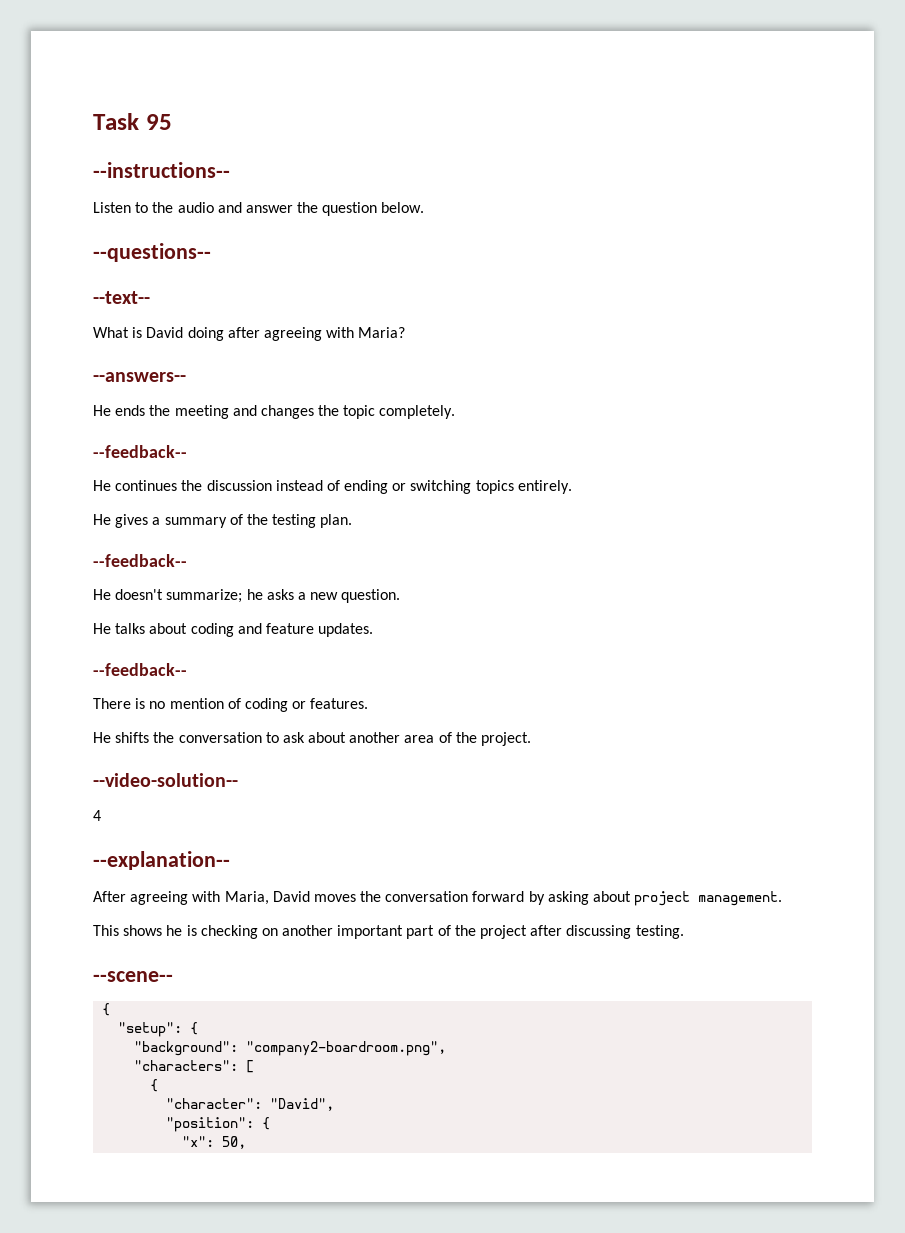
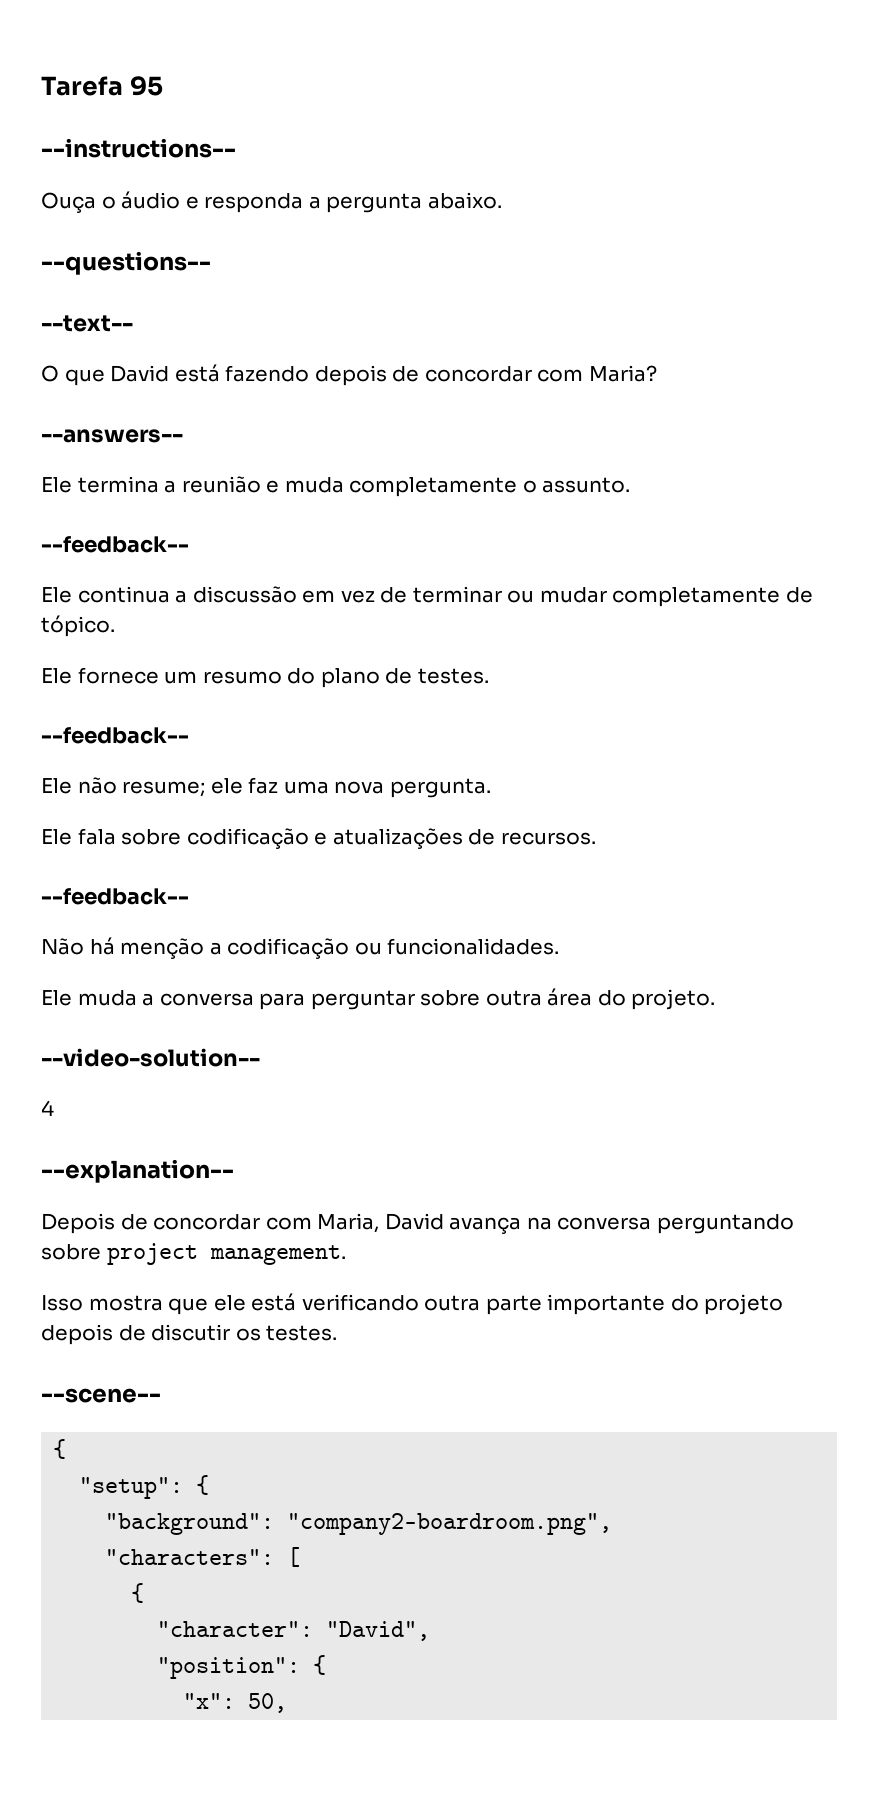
- Task 95
+ Tarefa 95
- Listen to the audio and answer the question below.
+ Ouça o áudio e responda a pergunta abaixo.
  --questions--
  --text--
- What is David doing after agreeing with Maria?
+ O que David está fazendo depois de concordar com Maria?
  --answers--
- He ends the meeting and changes the topic completely.
+ Ele termina a reunião e muda completamente o assunto.
  --feedback--
- He continues the discussion instead of ending or switching topics entirely.
- He gives a summary of the testing plan.
+ Ele continua a discussão em vez de terminar ou mudar completamente de tópico.
+ Ele fornece um resumo do plano de testes.
  --feedback--
- He doesn't summarize; he asks a new question.
- He talks about coding and feature updates.
+ Ele não resume; ele faz uma nova pergunta.
+ Ele fala sobre codificação e atualizações de recursos.
  --feedback--
- There is no mention of coding or features.
- He shifts the conversation to ask about another area of the project.
+ Não há menção a codificação ou funcionalidades.
+ Ele muda a conversa para perguntar sobre outra área do projeto.
  --video-solution--
  4
  --explanation--
- After agreeing with Maria, David moves the conversation forward by asking about project management.
- This shows he is checking on another important part of the project after discussing testing.
+ Depois de concordar com Maria, David avança na conversa perguntando sobre project management.
+ Isso mostra que ele está verificando outra parte importante do projeto depois de discutir os testes.

